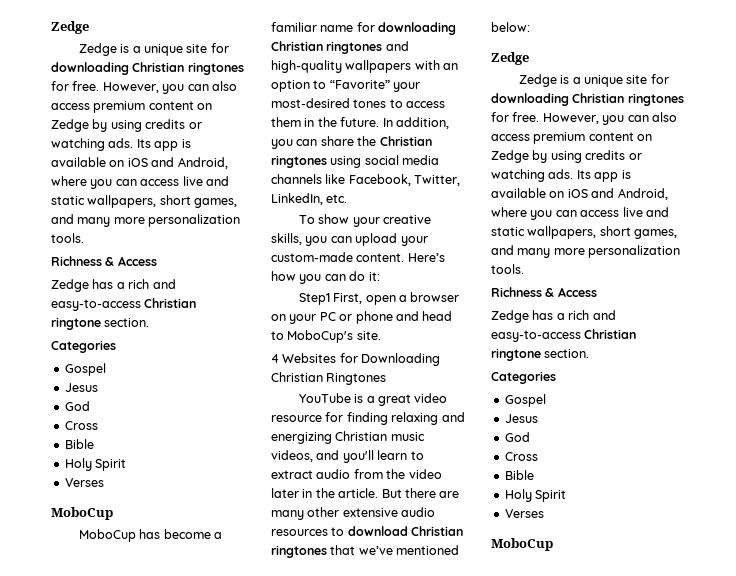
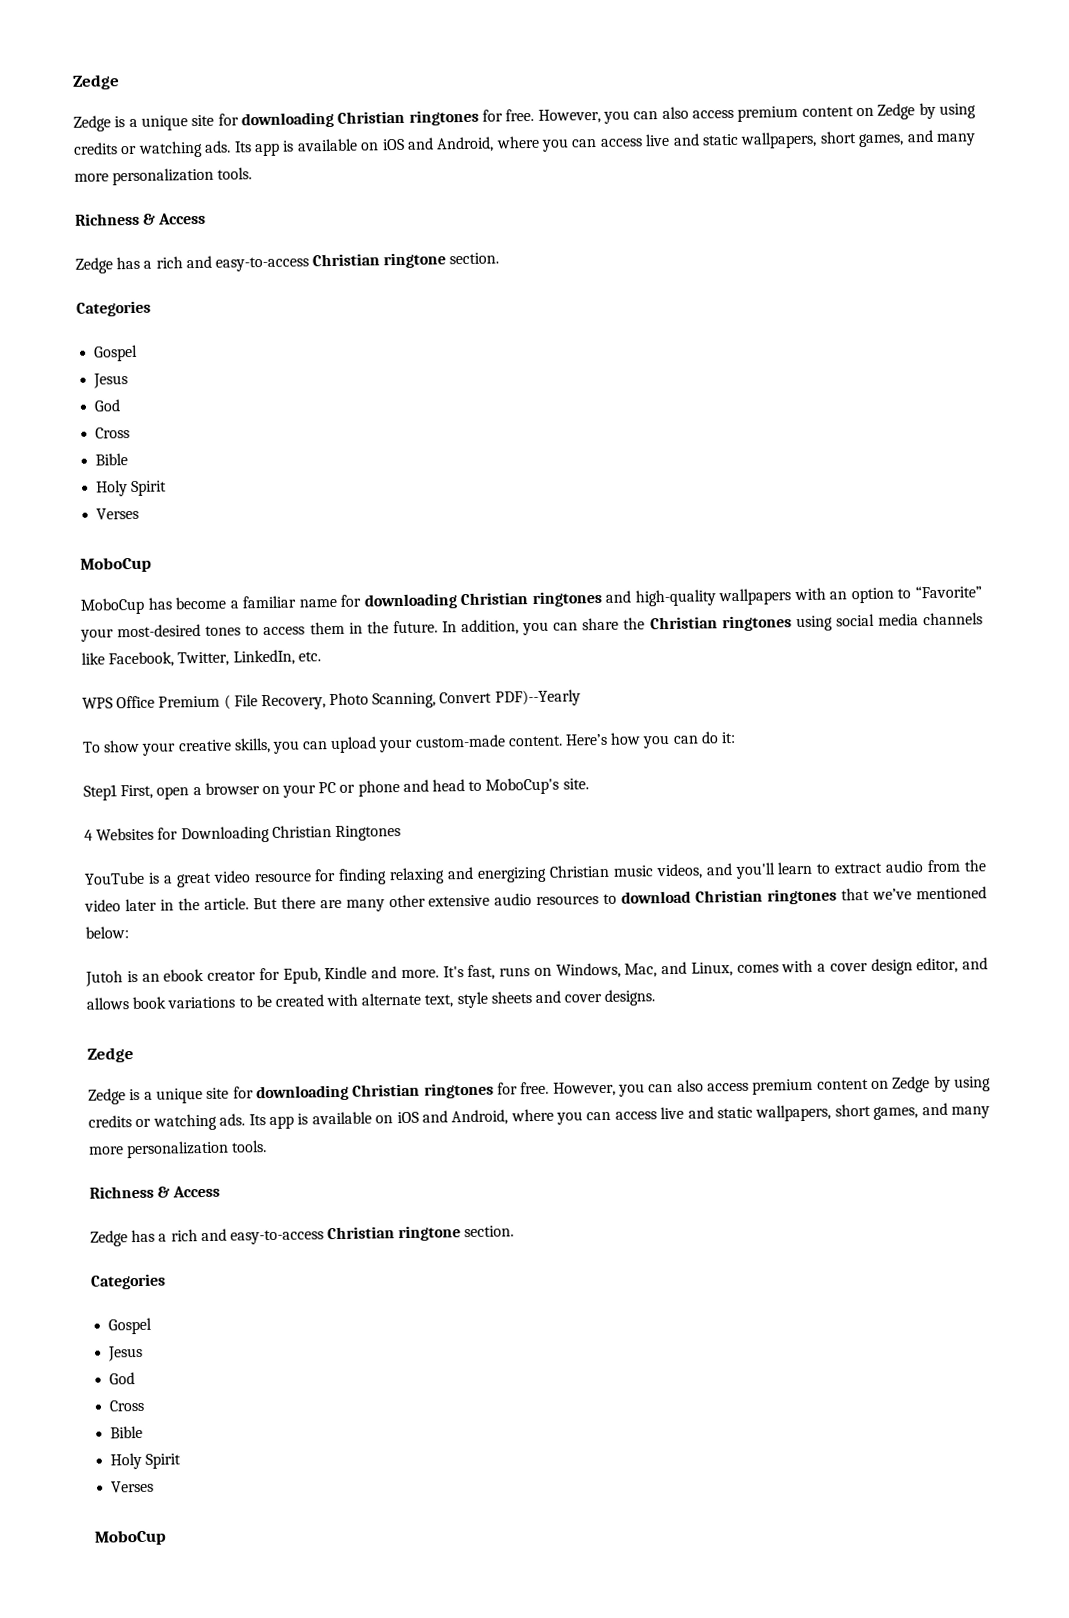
+ WPS Office Premium ( File Recovery, Photo Scanning, Convert PDF)--Yearly
+ Jutoh is an ebook creator for Epub, Kindle and more. It's fast, runs on Windows, Mac, and Linux, comes with a cover design editor, and allows book variations to be created with alternate text, style sheets and cover designs.

